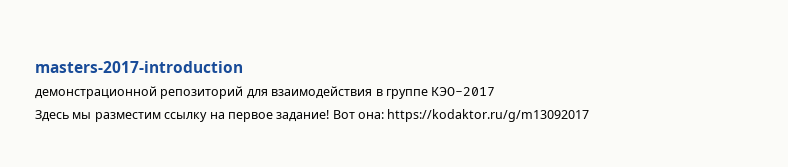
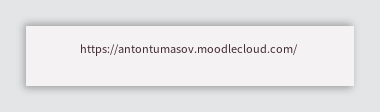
- masters-2017-introduction
- демонстрационной репозиторий для взаимодействия в группе КЭО-2017
- Здесь мы разместим ссылку на первое задание! Вот она: https://kodaktor.ru/g/m13092017
+ https://antontumasov.moodlecloud.com/

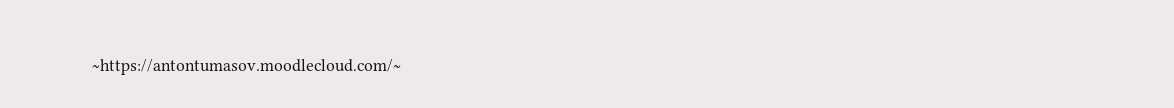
- https://antontumasov.moodlecloud.com/
+ ~https://antontumasov.moodlecloud.com/~

